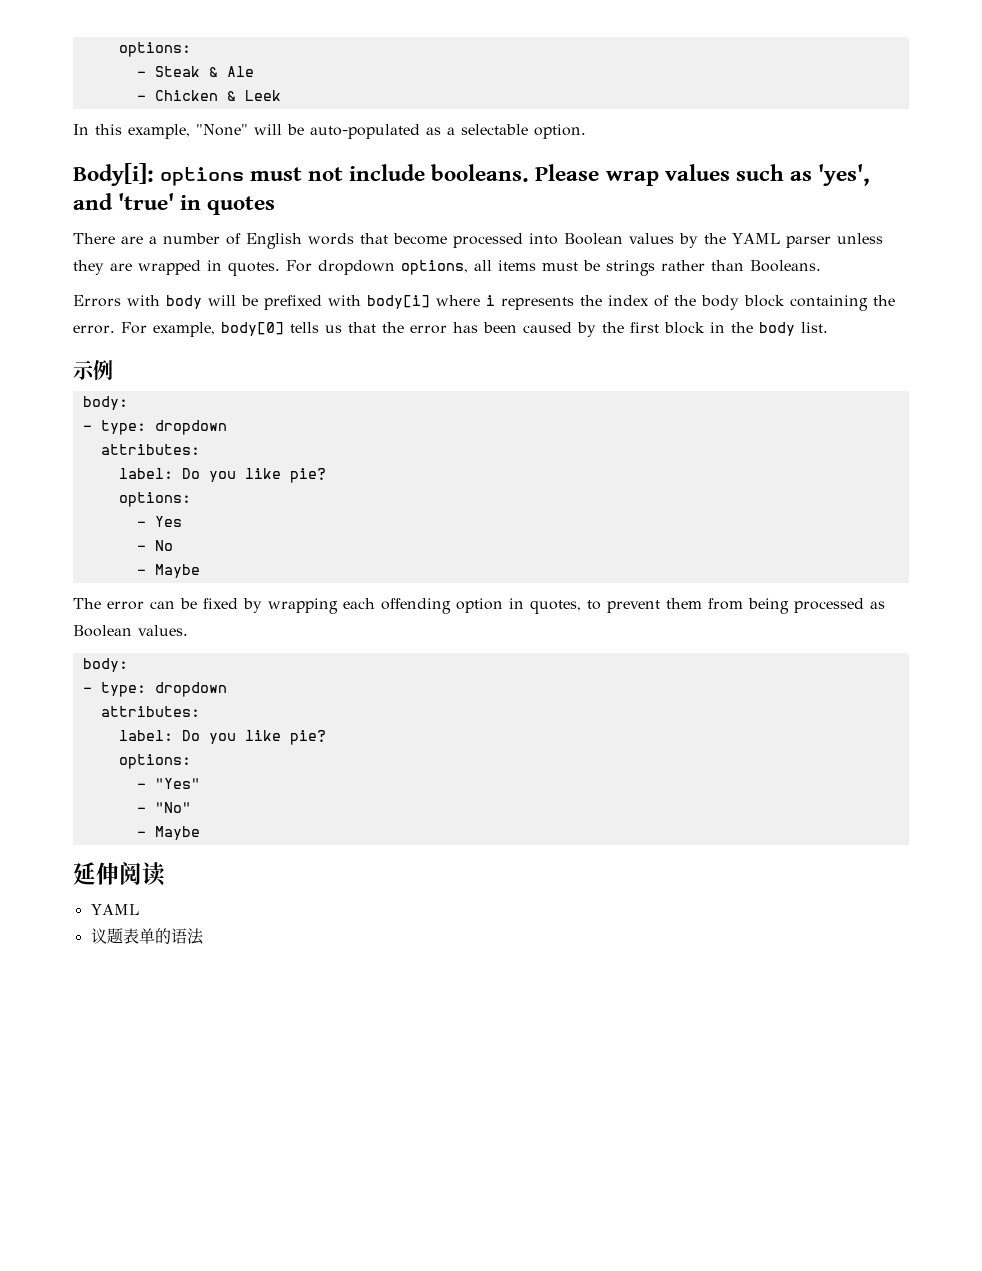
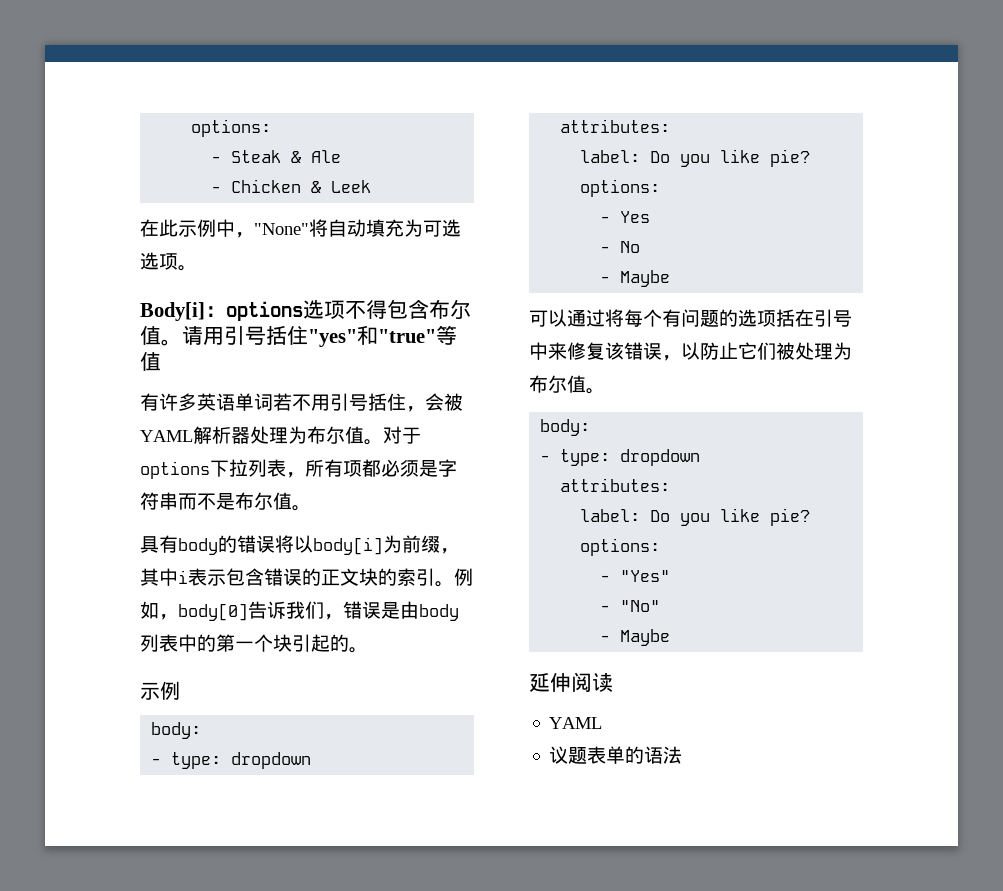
- In this example, "None" will be auto-populated as a selectable option.
- Body[i]: options must not include booleans. Please wrap values such as 'yes', and 'true' in quotes
- There are a number of English words that become processed into Boolean values by the YAML parser unless they are wrapped in quotes. For dropdown options, all items must be strings rather than Booleans.
- Errors with body will be prefixed with body[i] where i represents the index of the body block containing the error. For example, body[0] tells us that the error has been caused by the first block in the body list.
+ 在此示例中，"None"将自动填充为可选选项。
+ Body[i]：options选项不得包含布尔值。请用引号括住"yes"和"true"等值
+ 有许多英语单词若不用引号括住，会被YAML解析器处理为布尔值。对于options下拉列表，所有项都必须是字符串而不是布尔值。
+ 具有body的错误将以body[i]为前缀，其中i表示包含错误的正文块的索引。例如，body[0]告诉我们，错误是由body列表中的第一个块引起的。
- The error can be fixed by wrapping each offending option in quotes, to prevent them from being processed as Boolean values.
+ 可以通过将每个有问题的选项括在引号中来修复该错误，以防止它们被处理为布尔值。

